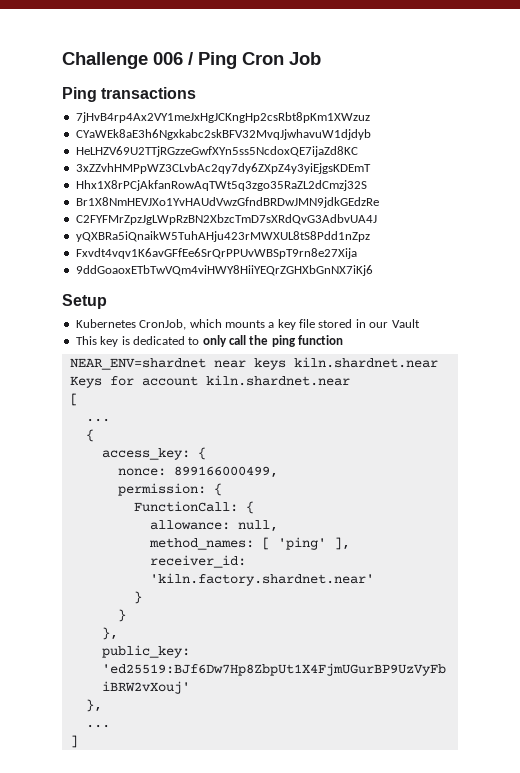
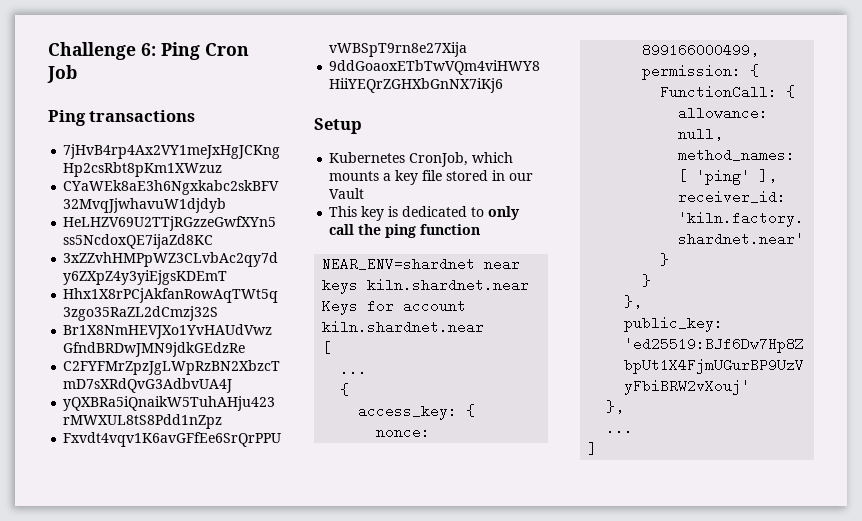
- Challenge 006 / Ping Cron Job
+ Challenge 6: Ping Cron Job

